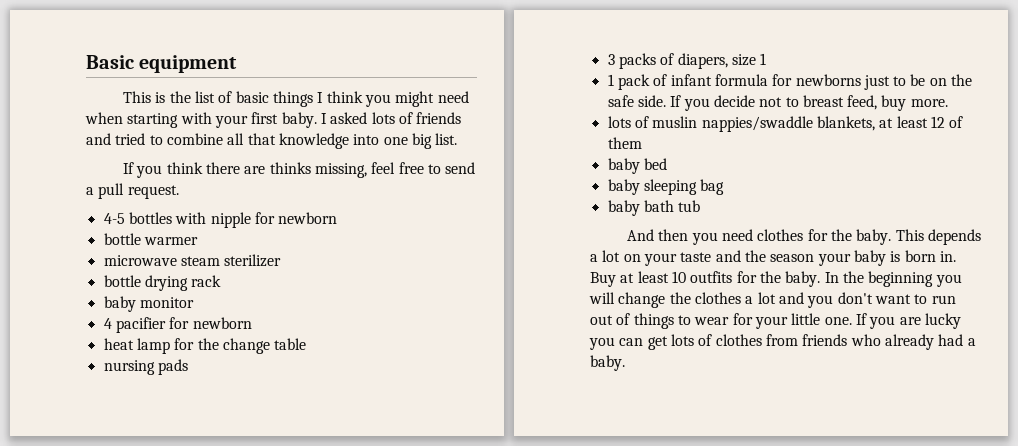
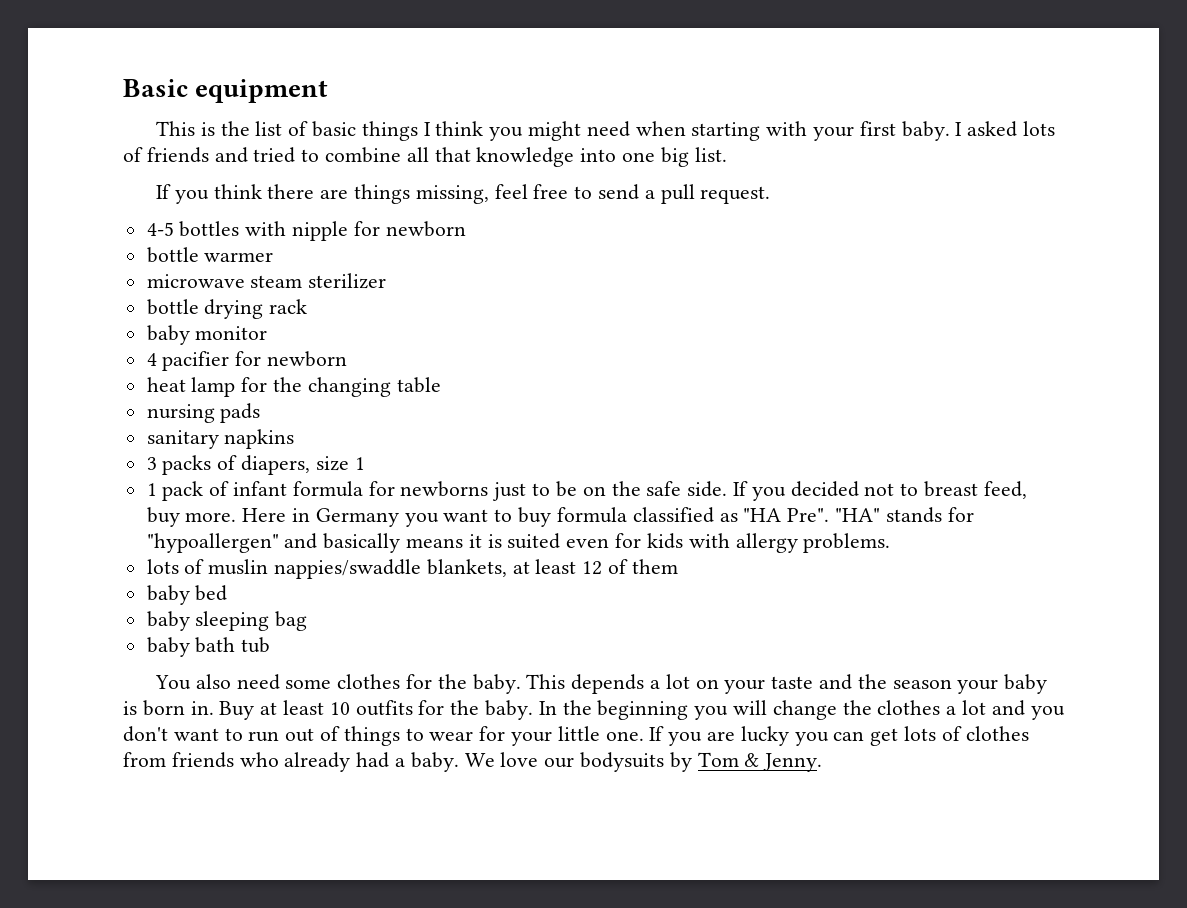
- If you think there are thinks missing, feel free to send a pull request.
+ If you think there are things missing, feel free to send a pull request.
- heat lamp for the change table
+ heat lamp for the changing table
+ sanitary napkins
- If you decide not to breast feed, buy more.
+ If you decided not to breast feed, buy more. Here in Germany you want to buy formula classified as "HA Pre". "HA" stands for "hypoallergen" and basically means it is suited even for kids with allergy problems.
- And then you need clothes for the baby.
+ You also need some clothes for the baby.
+ We love our bodysuits by Tom & Jenny.

